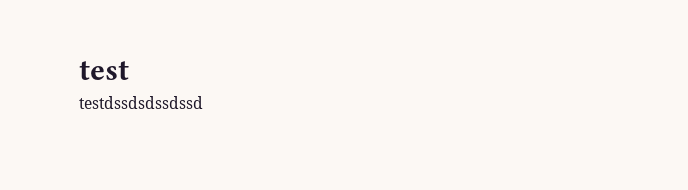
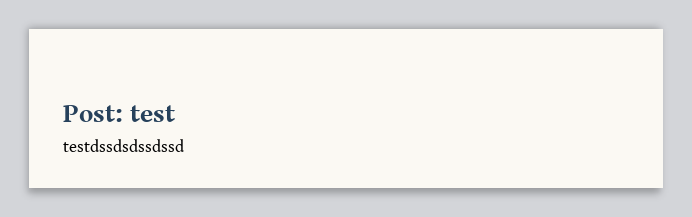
- test
+ Post: test

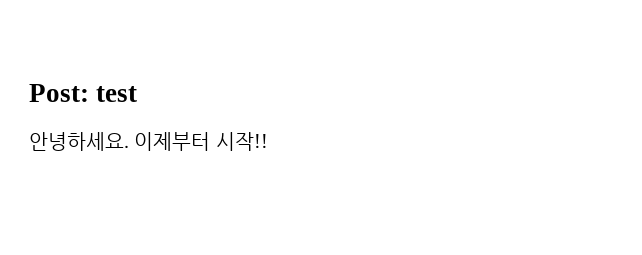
- testdssdsdssdssd
+ 안녕하세요. 이제부터 시작!!

